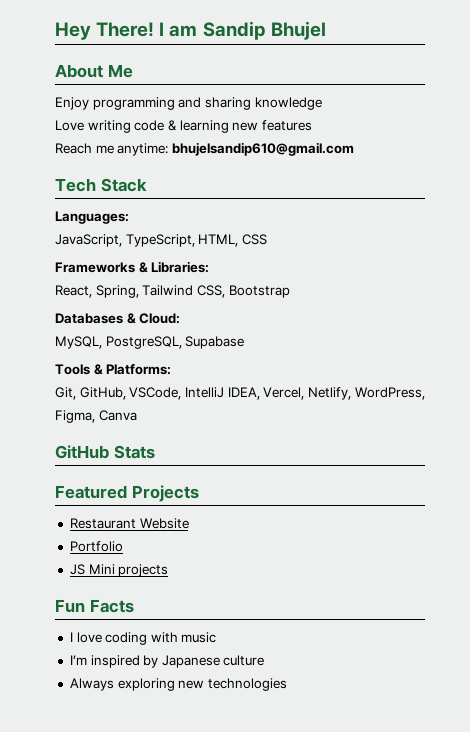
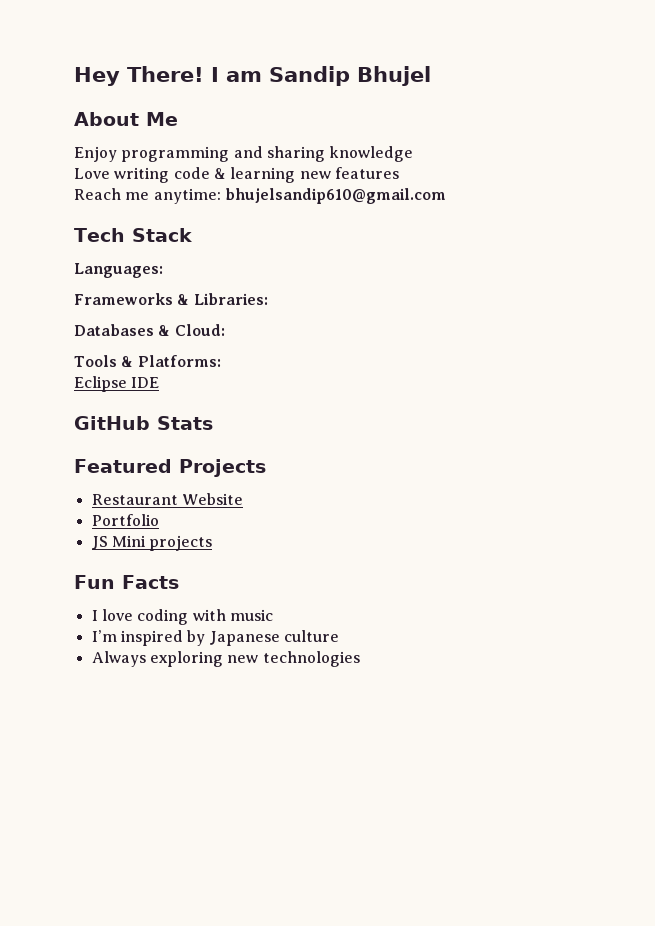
- JavaScript, TypeScript, HTML, CSS
- React, Spring, Tailwind CSS, Bootstrap
- MySQL, PostgreSQL, Supabase
- Git, GitHub, VSCode, IntelliJ IDEA, Vercel, Netlify, WordPress, Figma, Canva
+ Eclipse IDE

